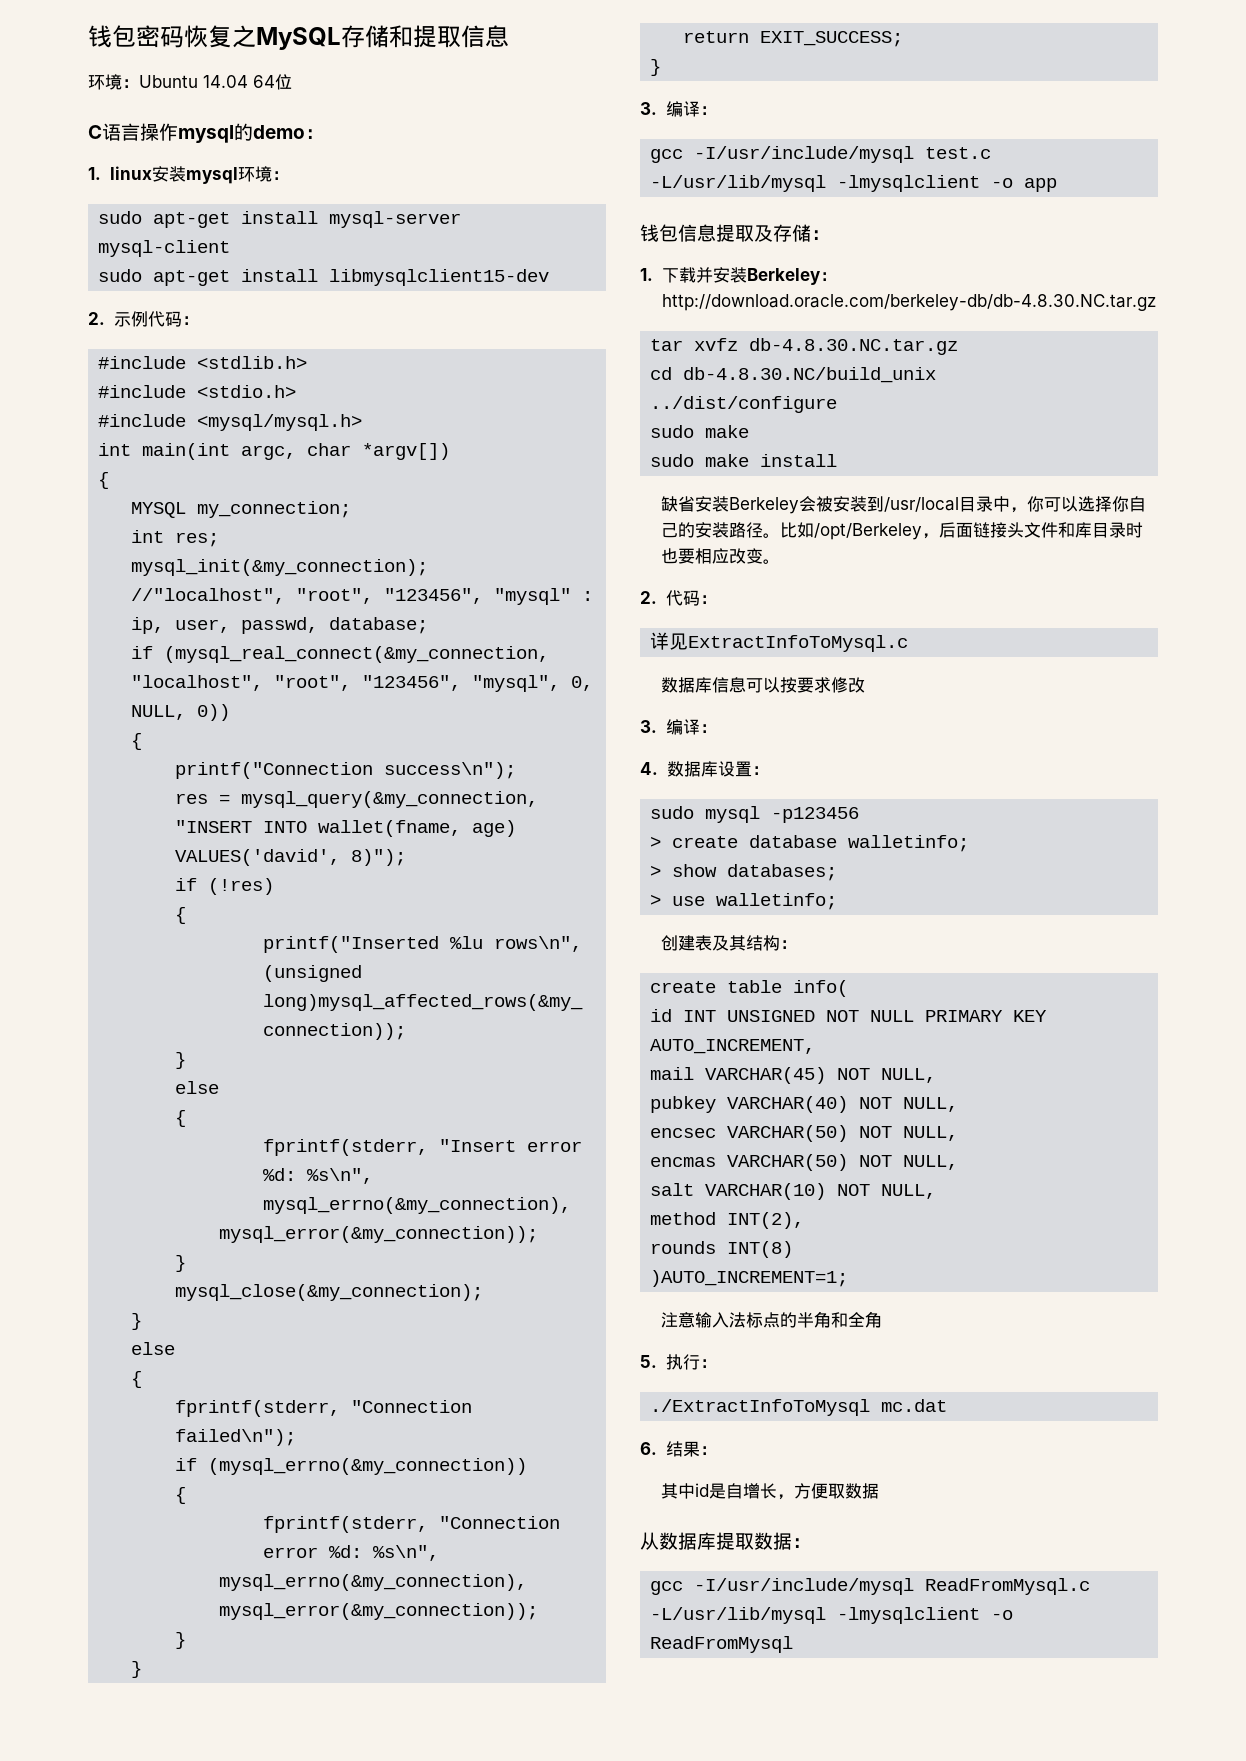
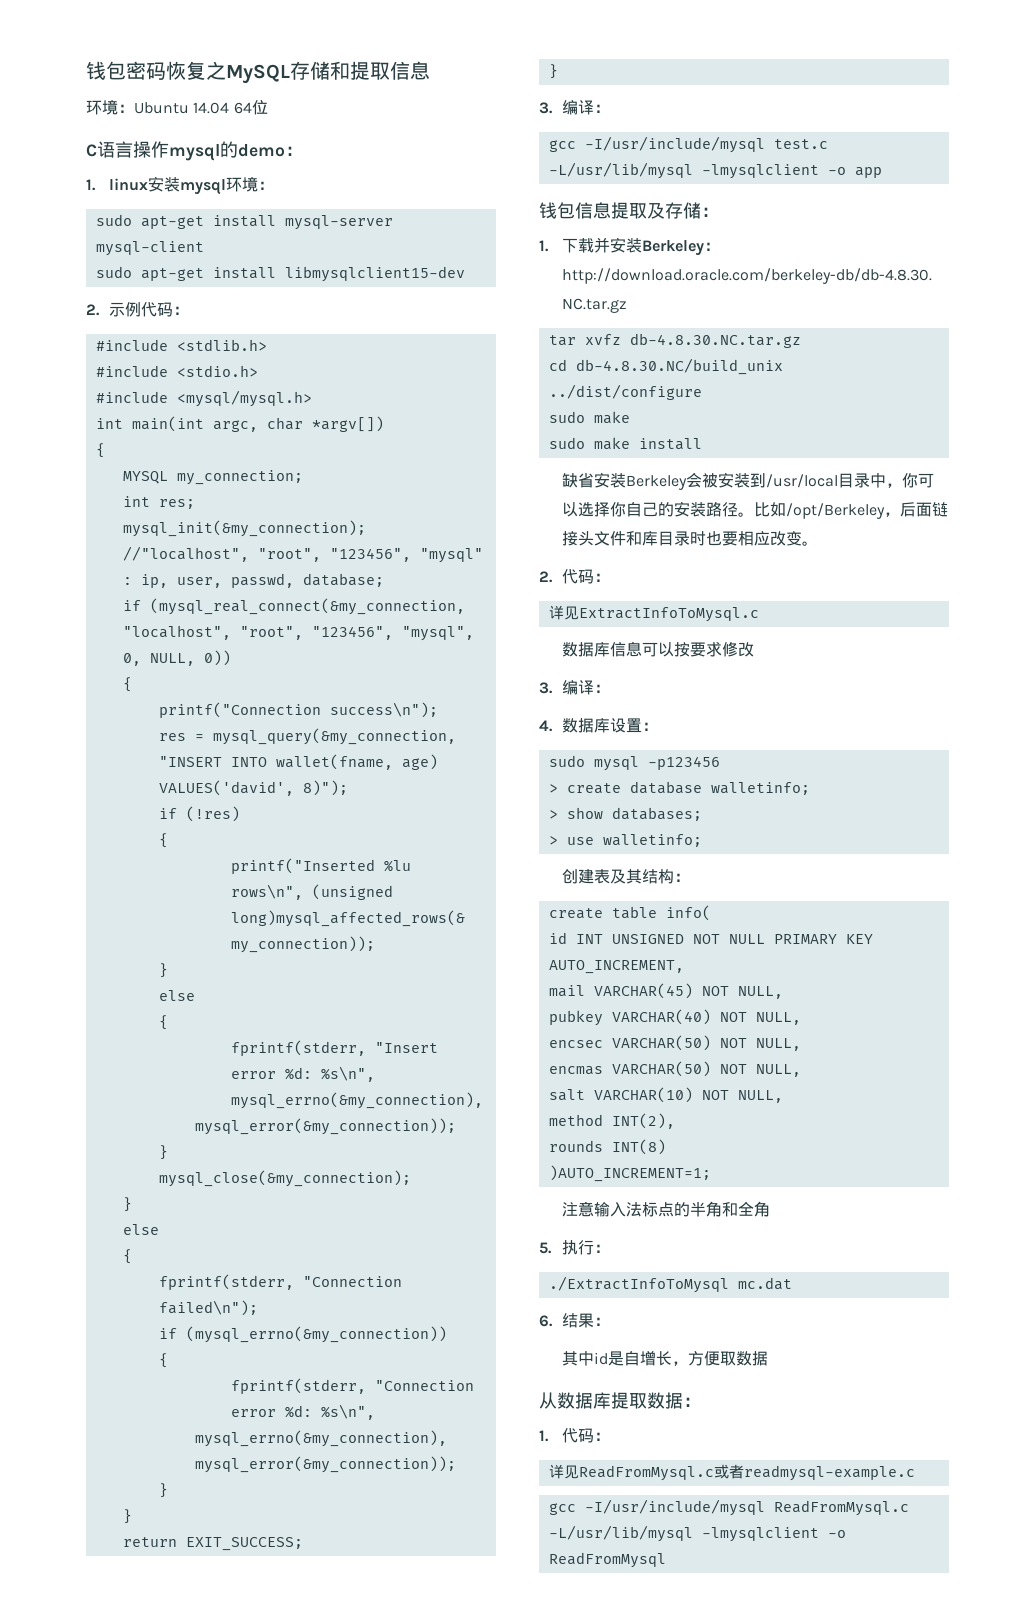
+ 1.代码：
+ 详见ReadFromMysql.c或者readmysql-example.c

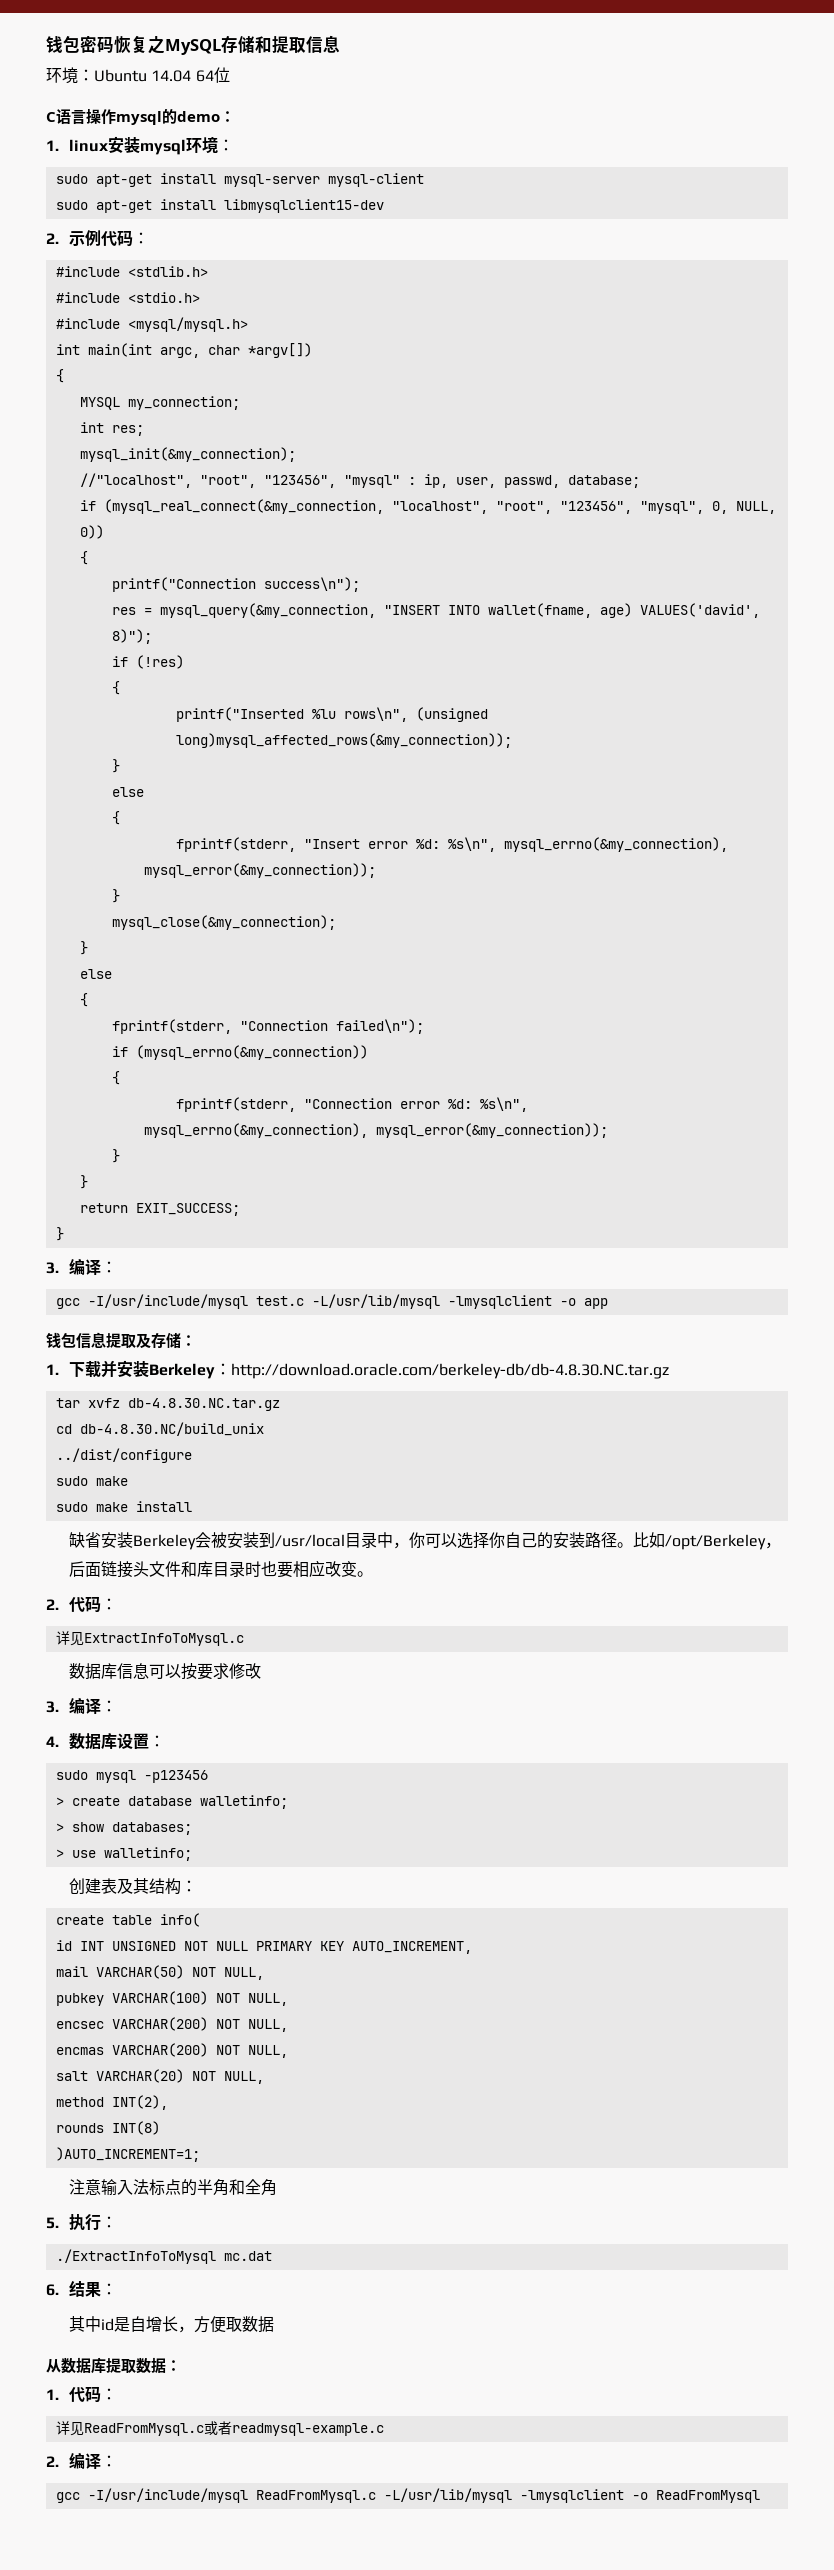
- mail VARCHAR(45) NOT NULL,
+ mail VARCHAR(50) NOT NULL,
- pubkey VARCHAR(40) NOT NULL,
+ pubkey VARCHAR(100) NOT NULL,
- encsec VARCHAR(50) NOT NULL,
+ encsec VARCHAR(200) NOT NULL,
- encmas VARCHAR(50) NOT NULL,
+ encmas VARCHAR(200) NOT NULL,
- salt VARCHAR(10) NOT NULL,
+ salt VARCHAR(20) NOT NULL,
+ 2.编译：

